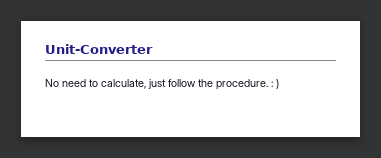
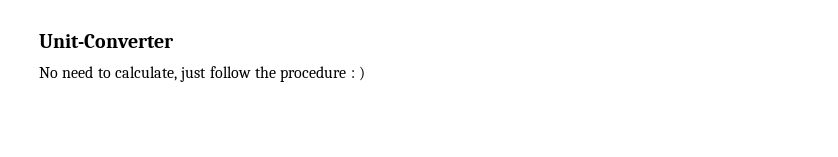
- No need to calculate, just follow the procedure. : )
+ No need to calculate, just follow the procedure : )

